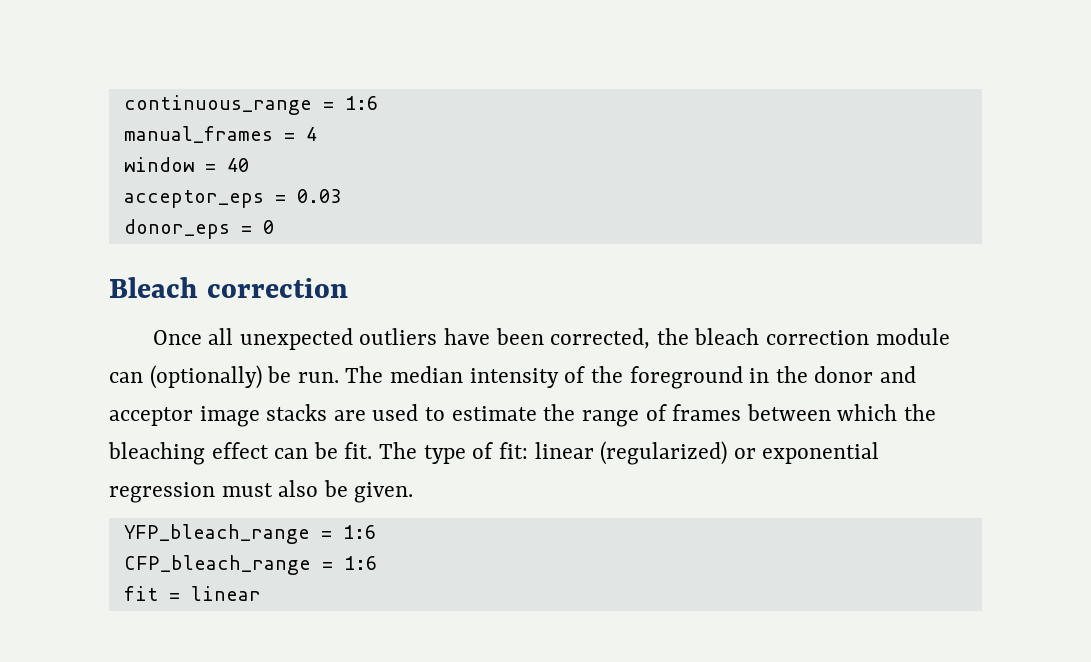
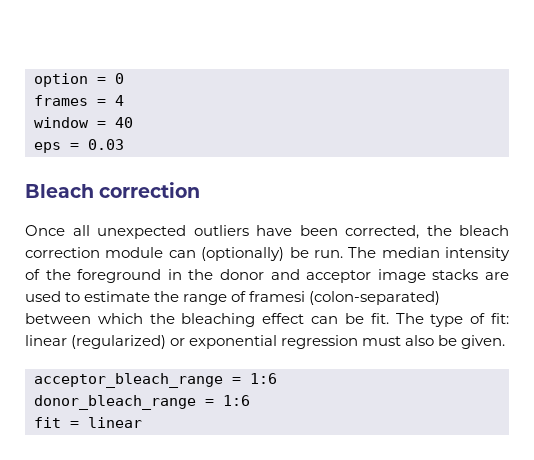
- continuous_range = 1:6
- manual_frames = 4
+ option = 0
+ frames = 4
- acceptor_eps = 0.03
+ eps = 0.03
- donor_eps = 0
- The median intensity of the foreground in the donor and acceptor image stacks are used to estimate the range of frames between which the bleaching effect can be fit.
+ The median intensity of the foreground in the donor and acceptor image stacks are used to estimate the range of framesi (colon-separated) between which the bleaching effect can be fit.
- YFP_bleach_range = 1:6
- CFP_bleach_range = 1:6
+ acceptor_bleach_range = 1:6
+ donor_bleach_range = 1:6

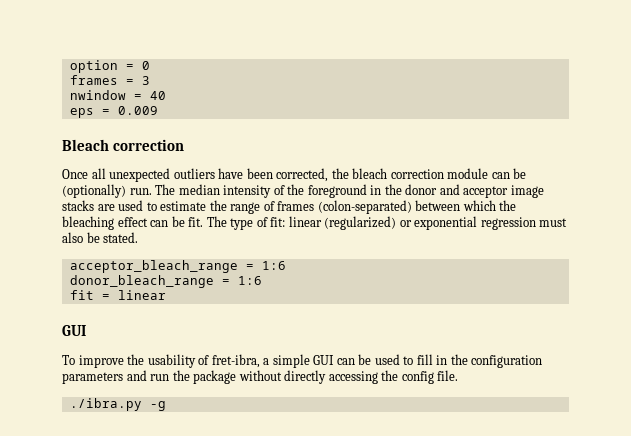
- frames = 4
- window = 40
+ frames = 3
+ nwindow = 40
- eps = 0.03
+ eps = 0.009
- Once all unexpected outliers have been corrected, the bleach correction module can (optionally) be run.
+ Once all unexpected outliers have been corrected, the bleach correction module can be (optionally) run.
- The median intensity of the foreground in the donor and acceptor image stacks are used to estimate the range of framesi (colon-separated) between which the bleaching effect can be fit.
+ The median intensity of the foreground in the donor and acceptor image stacks are used to estimate the range of frames (colon-separated) between which the bleaching effect can be fit.
- The type of fit: linear (regularized) or exponential regression must also be given.
+ The type of fit: linear (regularized) or exponential regression must also be stated.
  fit = linear
+ GUI
+ To improve the usability of fret-ibra, a simple GUI can be used to fill in the configuration parameters and run the package without directly accessing the config file.
+ ./ibra.py -g

